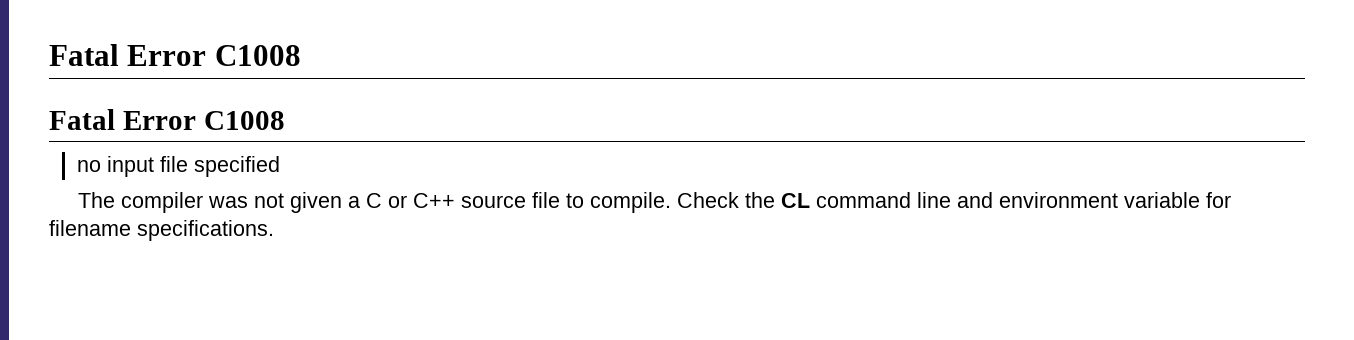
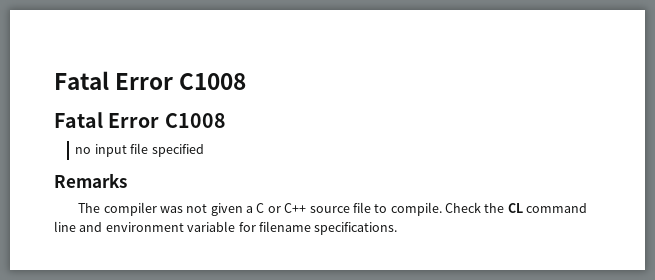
+ Remarks

